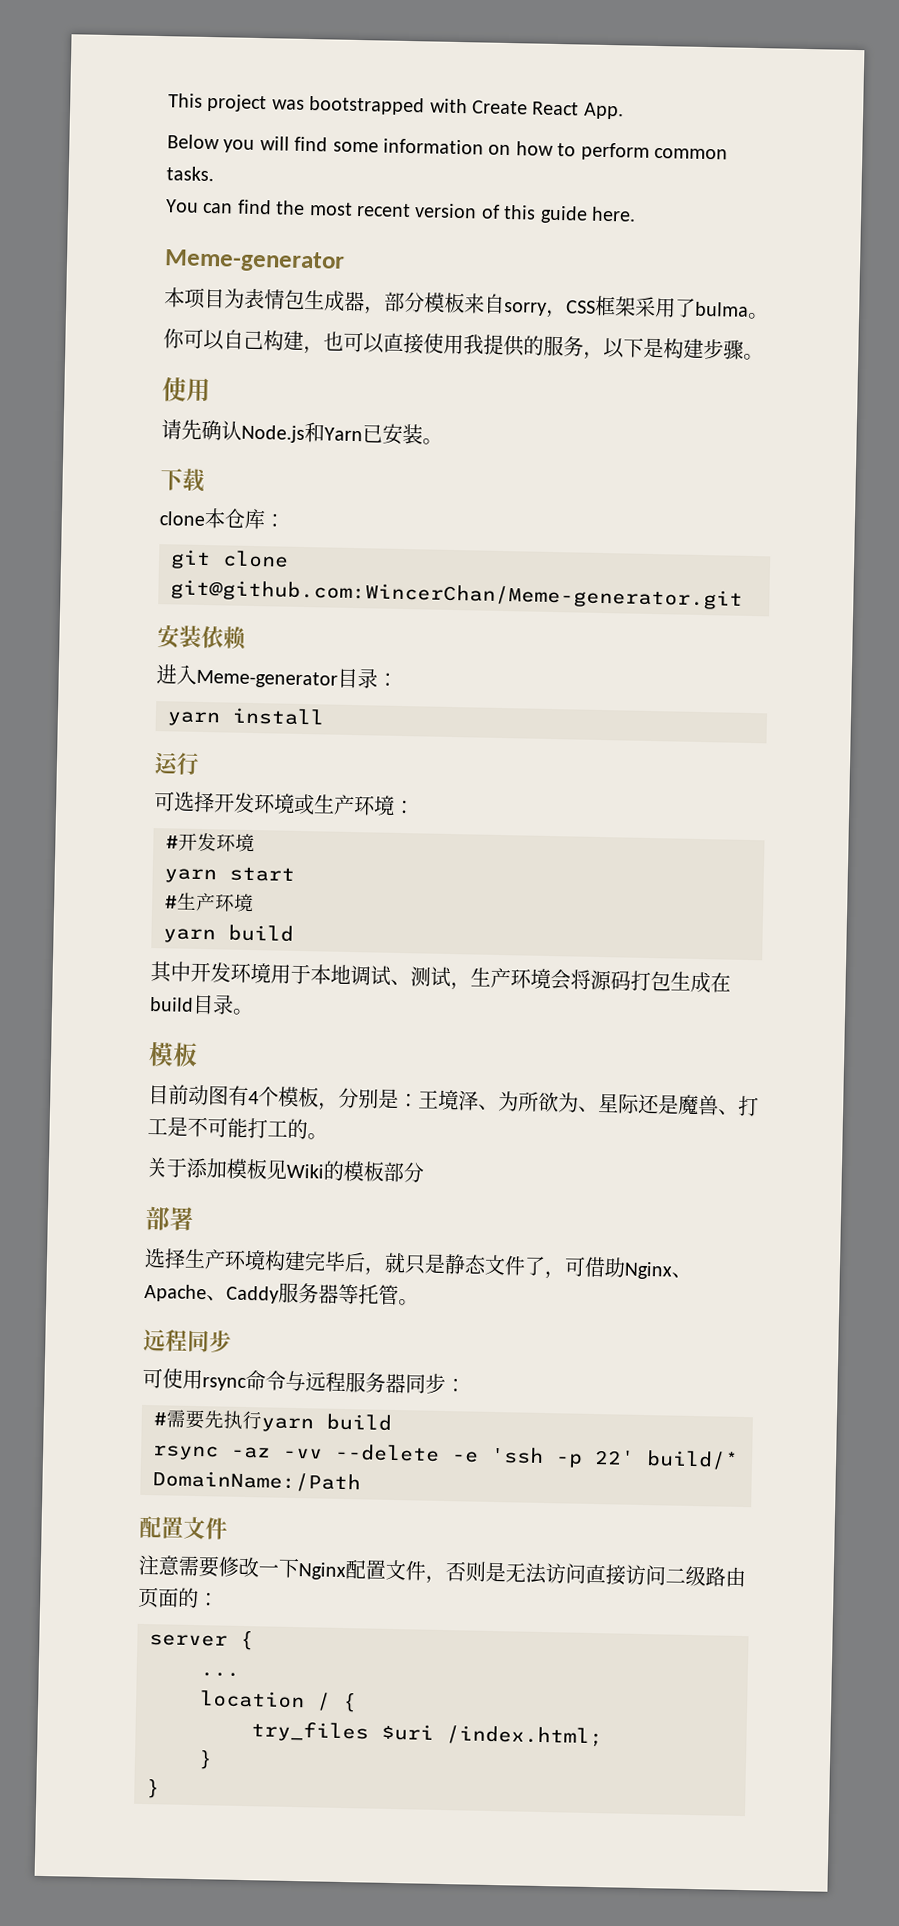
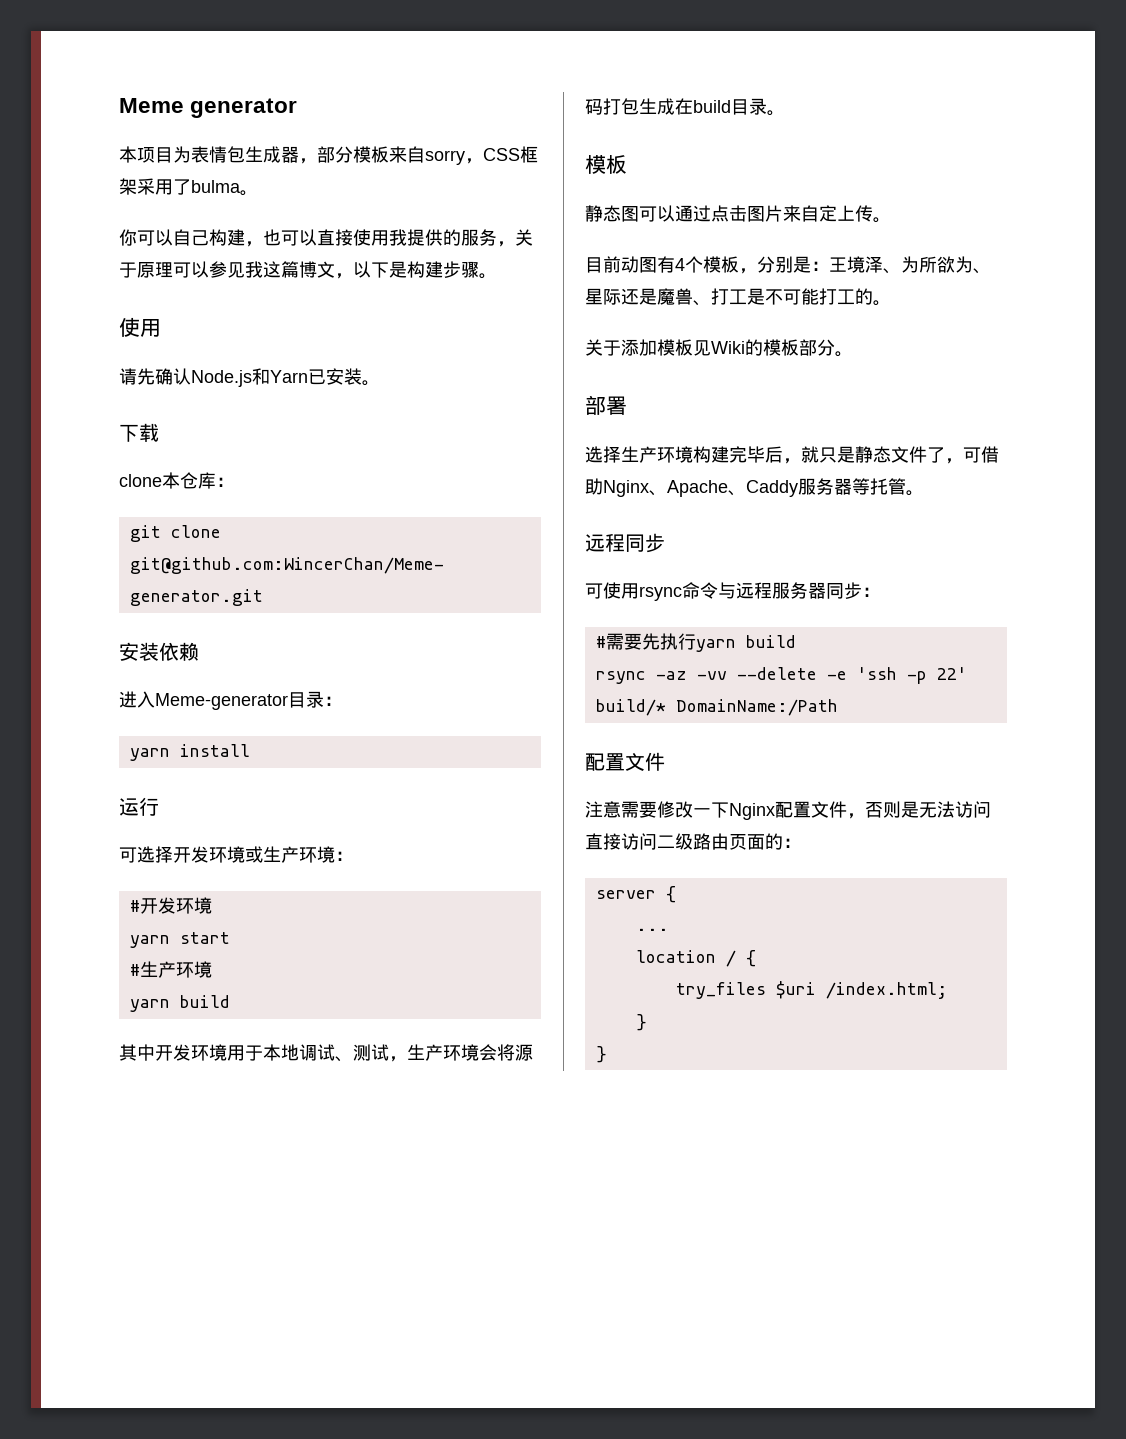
- This project was bootstrapped with Create React App.
- Below you will find some information on how to perform common tasks.
- You can find the most recent version of this guide here.
- Meme-generator
+ Meme generator
- 你可以自己构建，也可以直接使用我提供的服务，以下是构建步骤。
+ 你可以自己构建，也可以直接使用我提供的服务，关于原理可以参见我这篇博文，以下是构建步骤。
+ 静态图可以通过点击图片来自定上传。
- 关于添加模板见Wiki的模板部分
+ 关于添加模板见Wiki的模板部分。

